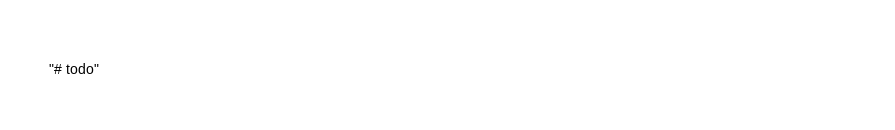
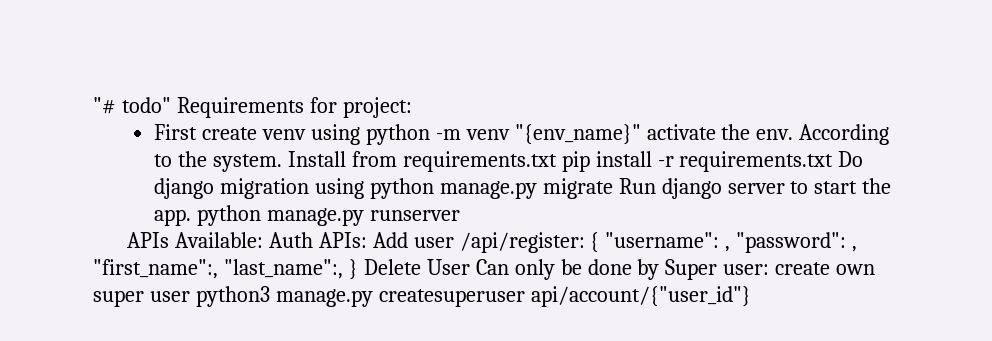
- "# todo"
+ "# todo" Requirements for project:
+ First create venv using python -m venv "{env_name}" activate the env. According to the system. Install from requirements.txt pip install -r requirements.txt Do django migration using python manage.py migrate Run django server to start the app. python manage.py runserver
+ APIs Available: Auth APIs: Add user /api/register: { "username": , "password": , "first_name":, "last_name":, } Delete User Can only be done by Super user: create own super user python3 manage.py createsuperuser api/account/{"user_id"}

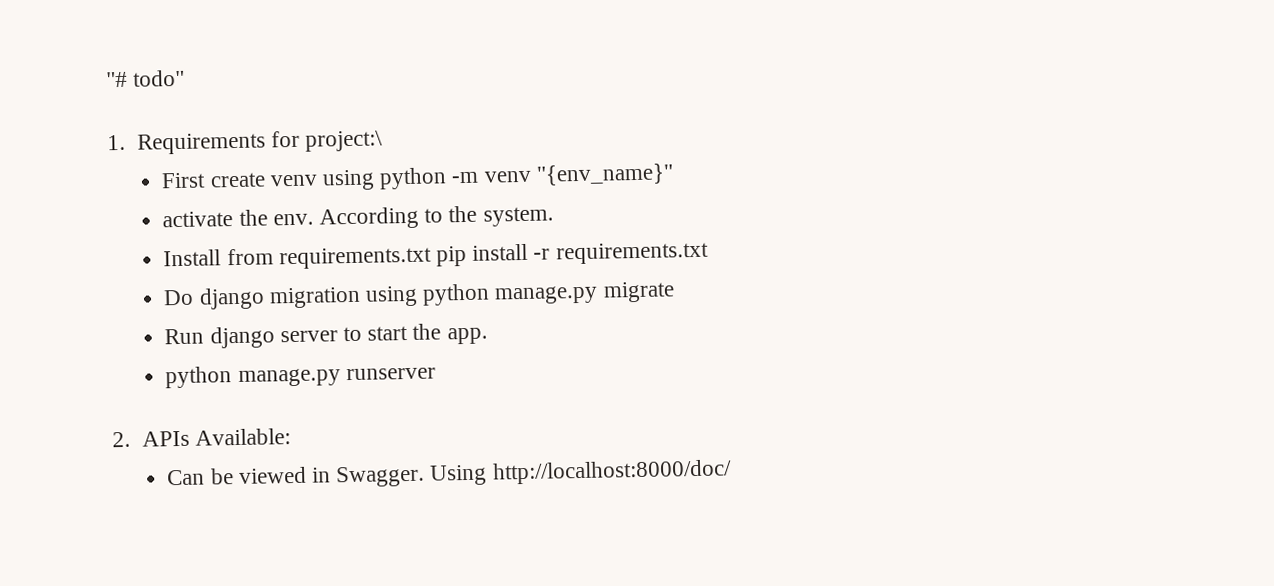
- "# todo" Requirements for project:
+ "# todo"
+ 1. Requirements for project:\
- First create venv using python -m venv "{env_name}" activate the env.
+ First create venv using python -m venv "{env_name}"
+ activate the env.
- According to the system. Install from requirements.txt pip install -r requirements.txt Do django migration using python manage.py migrate Run django server to start the app. python manage.py runserver
+ According to the system.
+ Install from requirements.txt pip install -r requirements.txt
+ Do django migration using python manage.py migrate
+ Run django server to start the app.
+ python manage.py runserver
- APIs Available: Auth APIs: Add user /api/register: { "username": , "password": , "first_name":, "last_name":, } Delete User Can only be done by Super user: create own super user python3 manage.py createsuperuser api/account/{"user_id"}
+ 2. APIs Available:
+ Can be viewed in Swagger. Using http://localhost:8000/doc/

